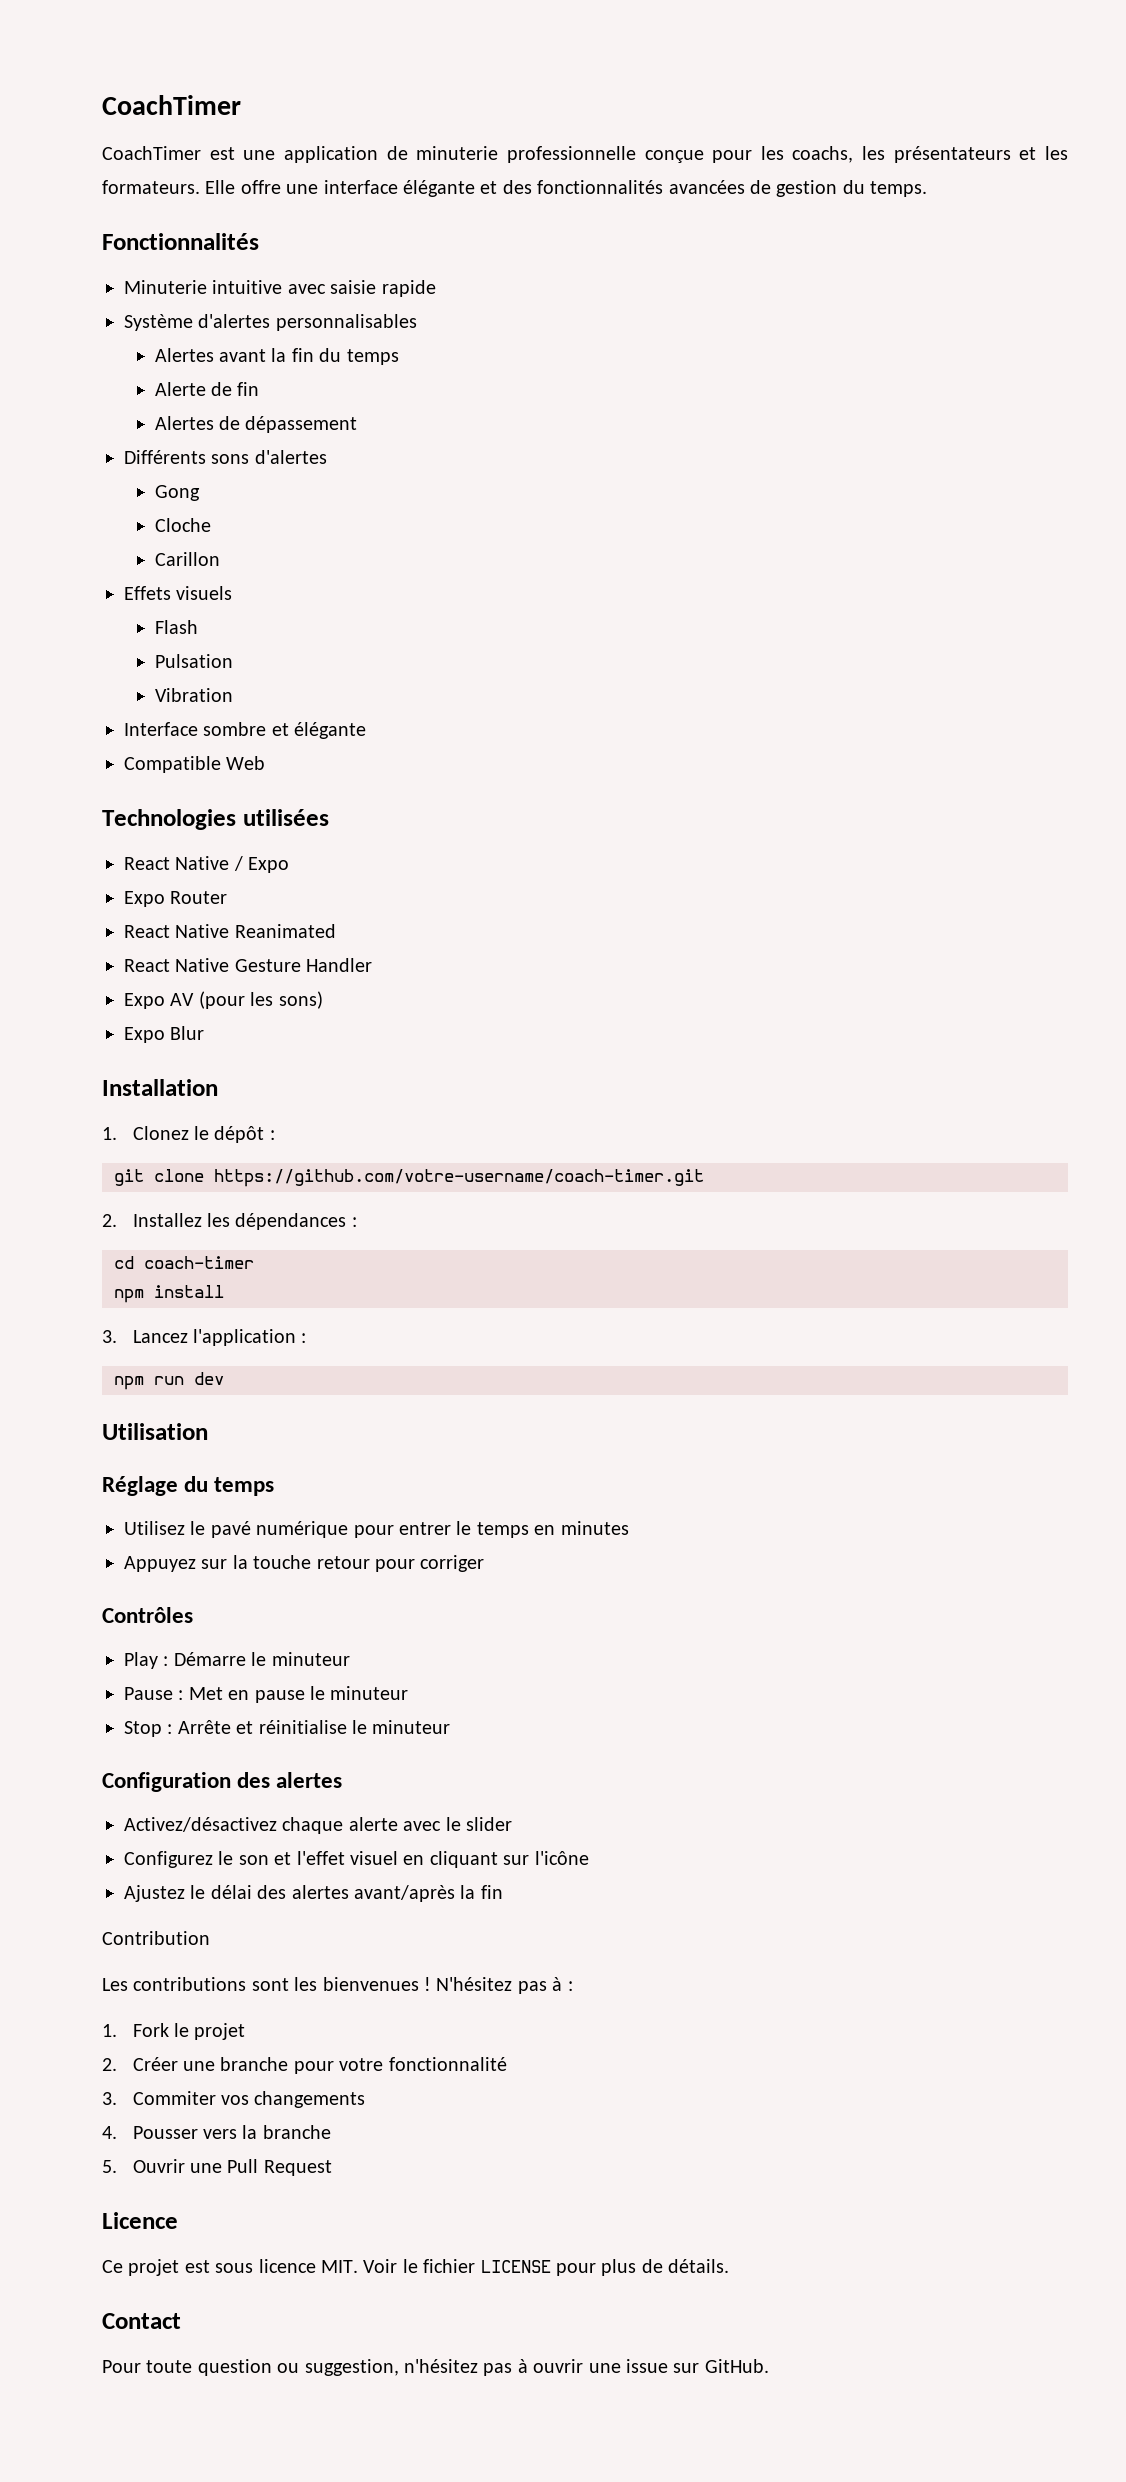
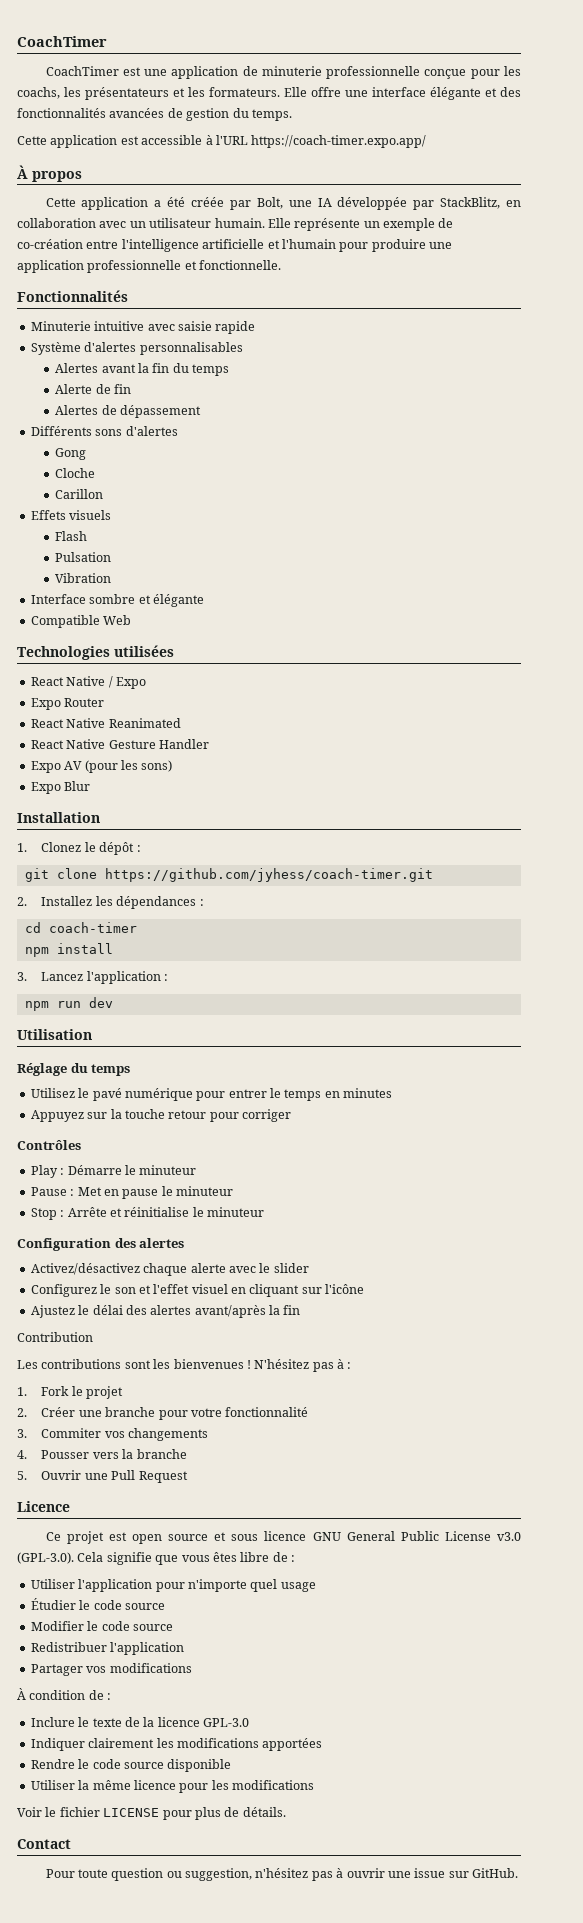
+ Cette application est accessible à l'URL https://coach-timer.expo.app/
+ À propos
+ Cette application a été créée par Bolt, une IA développée par StackBlitz, en collaboration avec un utilisateur humain. Elle représente un exemple de co-création entre l'intelligence artificielle et l'humain pour produire une application professionnelle et fonctionnelle.
- git clone https://github.com/votre-username/coach-timer.git
+ git clone https://github.com/jyhess/coach-timer.git
- Ce projet est sous licence MIT. Voir le fichier LICENSE pour plus de détails.
+ Ce projet est open source et sous licence GNU General Public License v3.0 (GPL-3.0). Cela signifie que vous êtes libre de :
+ Utiliser l'application pour n'importe quel usage
+ Étudier le code source
+ Modifier le code source
+ Redistribuer l'application
+ Partager vos modifications
+ À condition de :
+ Inclure le texte de la licence GPL-3.0
+ Indiquer clairement les modifications apportées
+ Rendre le code source disponible
+ Utiliser la même licence pour les modifications
+ Voir le fichier LICENSE pour plus de détails.

